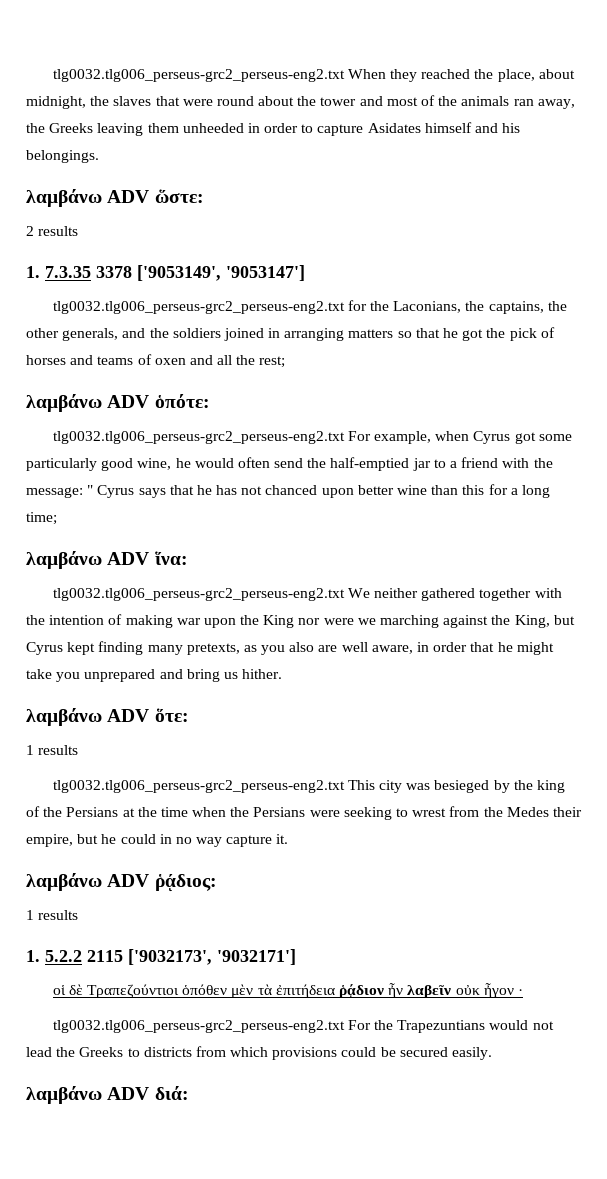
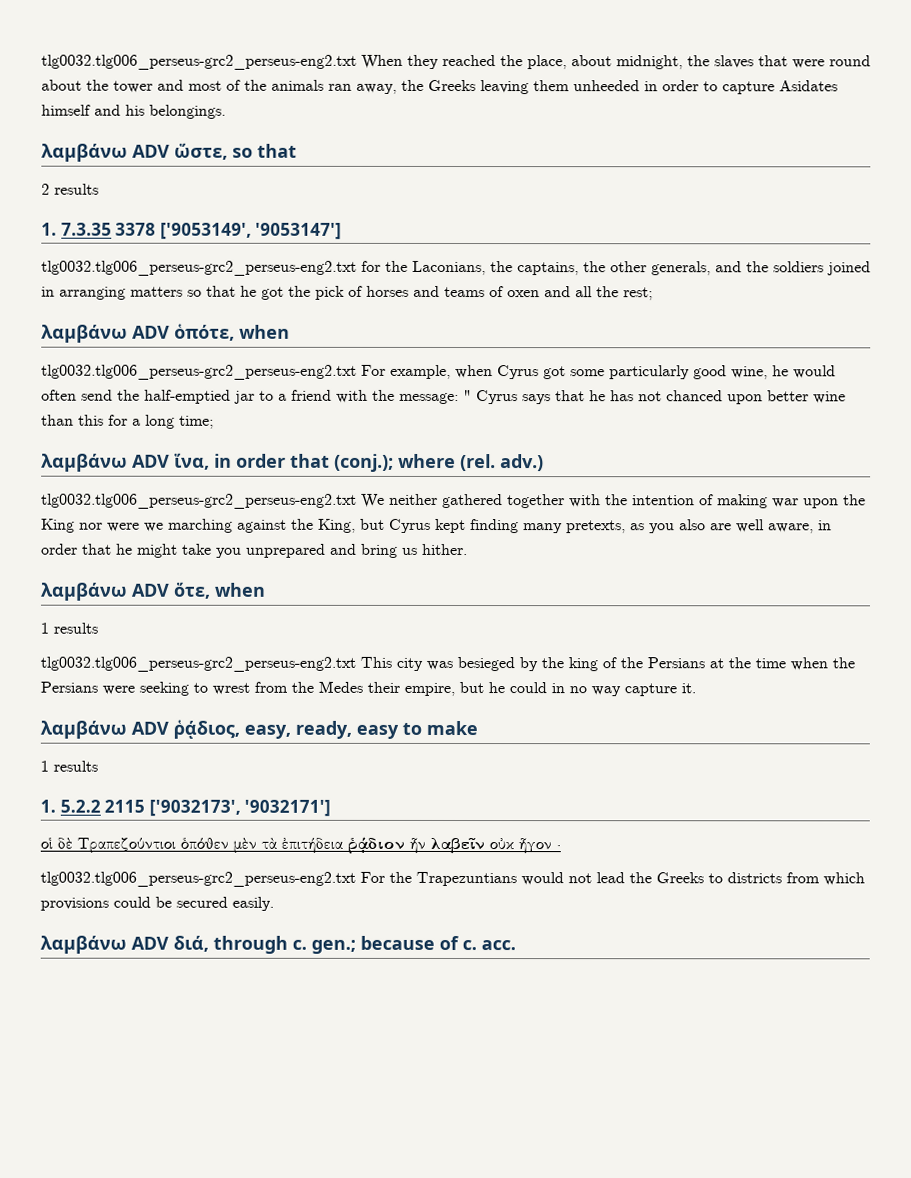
- λαμβάνω ADV ὥστε:
+ λαμβάνω ADV ὥστε, so that
- λαμβάνω ADV ὁπότε:
+ λαμβάνω ADV ὁπότε, when
- λαμβάνω ADV ἵνα:
+ λαμβάνω ADV ἵνα, in order that (conj.); where (rel. adv.)
- λαμβάνω ADV ὅτε:
+ λαμβάνω ADV ὅτε, when
- λαμβάνω ADV ῥᾴδιος:
+ λαμβάνω ADV ῥᾴδιος, easy, ready, easy to make
- λαμβάνω ADV διά:
+ λαμβάνω ADV διά, through c. gen.; because of c. acc.

